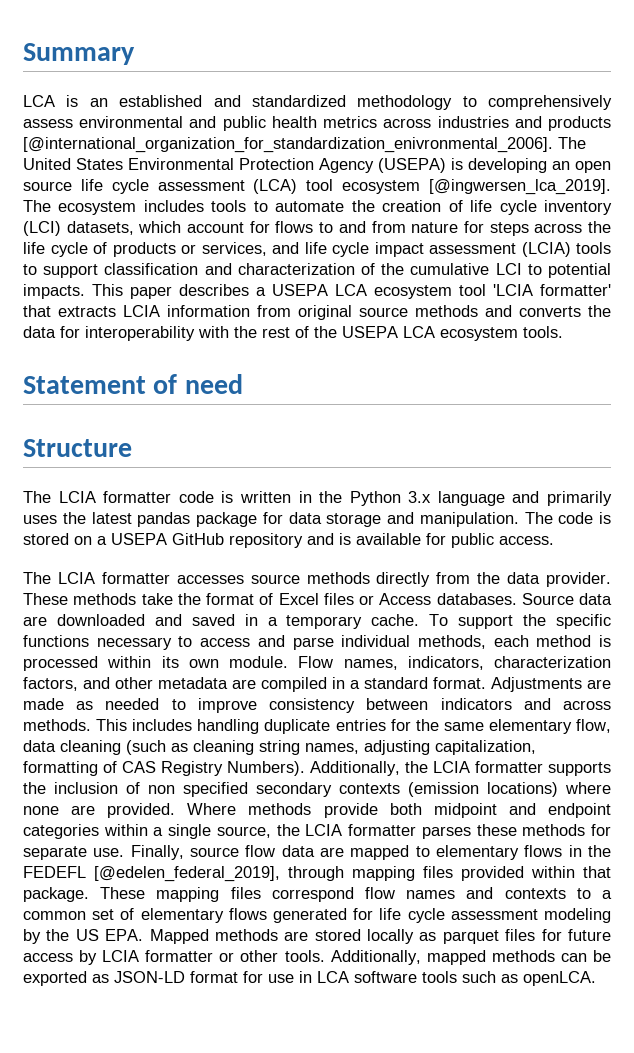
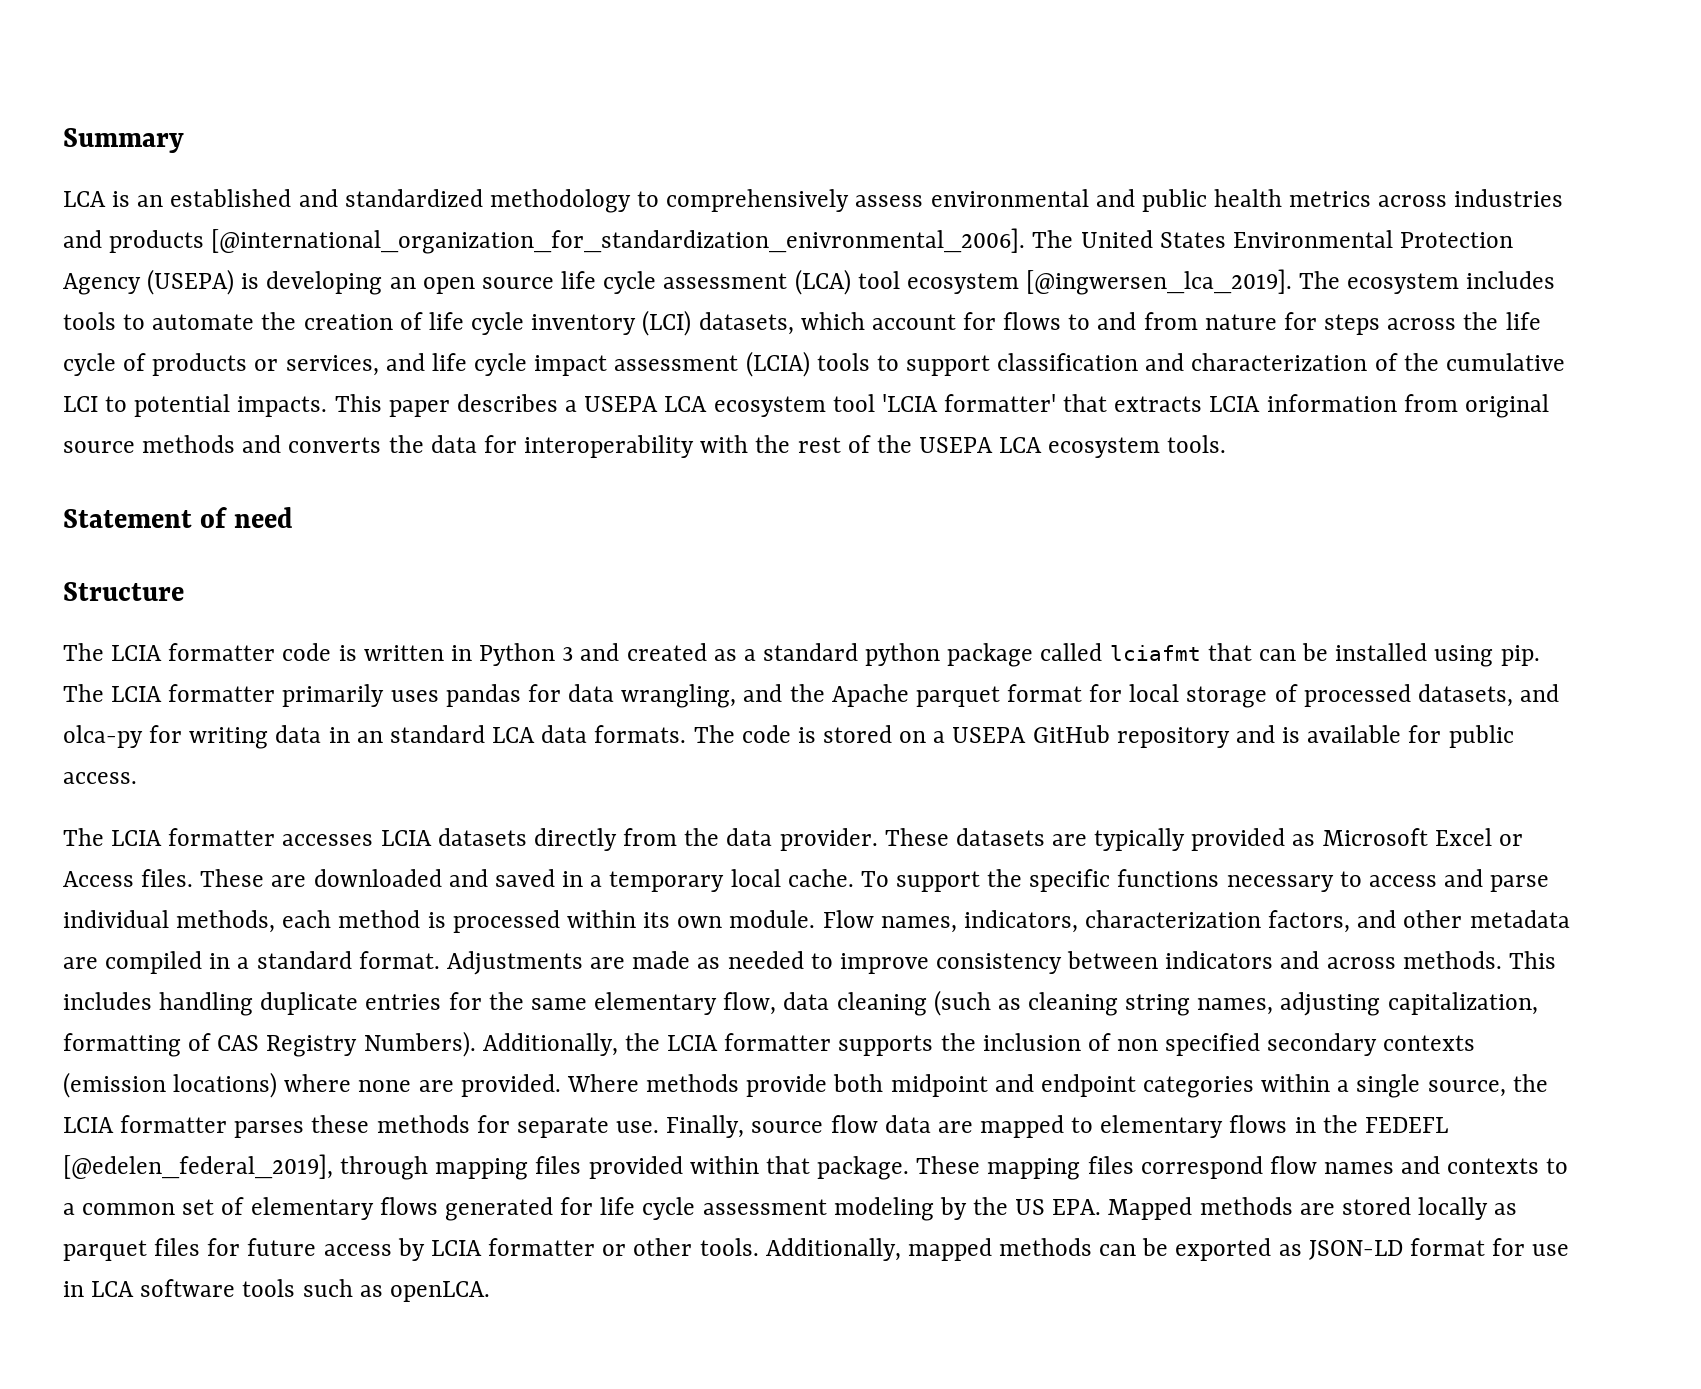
- The LCIA formatter code is written in the Python 3.x language and primarily uses the latest pandas package for data storage and manipulation.
+ The LCIA formatter code is written in Python 3 and created as a standard python package called lciafmt that can be installed using pip. The LCIA formatter primarily uses pandas for data wrangling, and the Apache parquet format for local storage of processed datasets, and olca-py for writing data in an standard LCA data formats.
- The LCIA formatter accesses source methods directly from the data provider.
+ The LCIA formatter accesses LCIA datasets directly from the data provider.
- These methods take the format of Excel files or Access databases. Source data are downloaded and saved in a temporary cache.
+ These datasets are typically provided as Microsoft Excel or Access files. These are downloaded and saved in a temporary local cache.

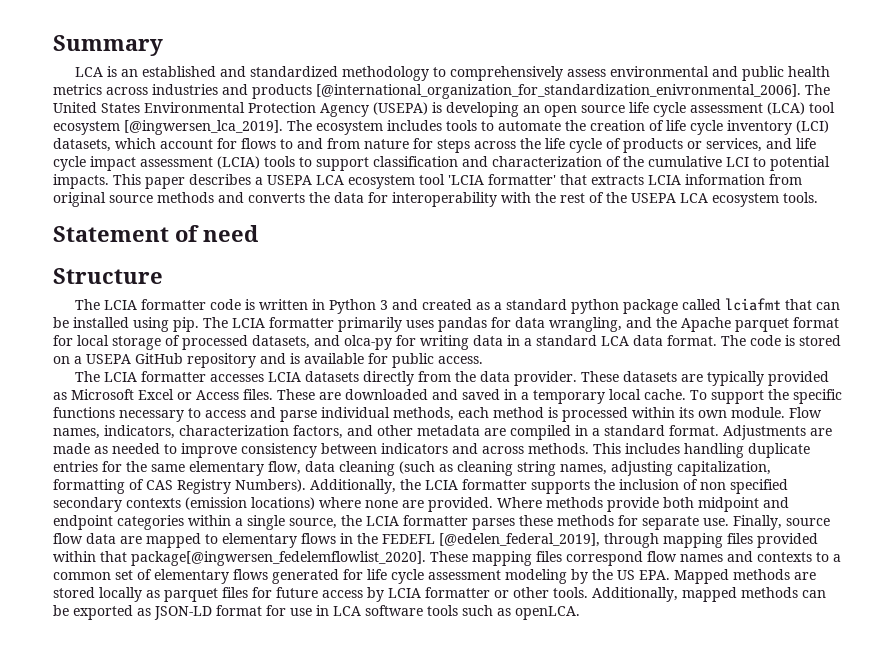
- The LCIA formatter primarily uses pandas for data wrangling, and the Apache parquet format for local storage of processed datasets, and olca-py for writing data in an standard LCA data formats.
+ The LCIA formatter primarily uses pandas for data wrangling, and the Apache parquet format for local storage of processed datasets, and olca-py for writing data in a standard LCA data format.
- Finally, source flow data are mapped to elementary flows in the FEDEFL [@edelen_federal_2019], through mapping files provided within that package.
+ Finally, source flow data are mapped to elementary flows in the FEDEFL [@edelen_federal_2019], through mapping files provided within that package[@ingwersen_fedelemflowlist_2020].

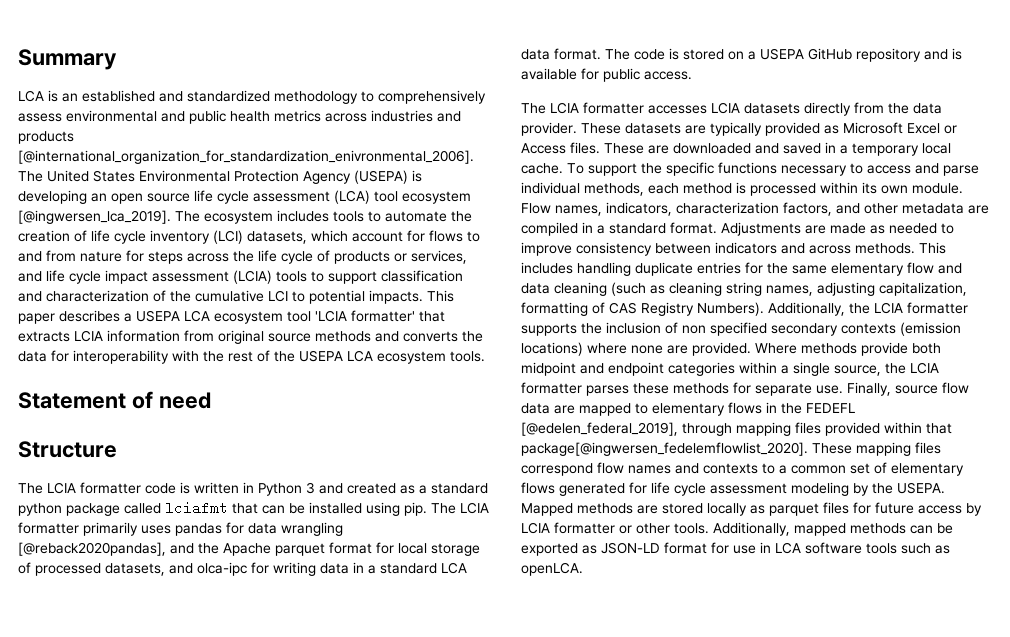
- The LCIA formatter primarily uses pandas for data wrangling, and the Apache parquet format for local storage of processed datasets, and olca-py for writing data in a standard LCA data format.
+ The LCIA formatter primarily uses pandas for data wrangling [@reback2020pandas], and the Apache parquet format for local storage of processed datasets, and olca-ipc for writing data in a standard LCA data format.
- This includes handling duplicate entries for the same elementary flow, data cleaning (such as cleaning string names, adjusting capitalization, formatting of CAS Registry Numbers).
+ This includes handling duplicate entries for the same elementary flow and data cleaning (such as cleaning string names, adjusting capitalization, formatting of CAS Registry Numbers).
- These mapping files correspond flow names and contexts to a common set of elementary flows generated for life cycle assessment modeling by the US EPA. Mapped methods are stored locally as parquet files for future access by LCIA formatter or other tools.
+ These mapping files correspond flow names and contexts to a common set of elementary flows generated for life cycle assessment modeling by the USEPA. Mapped methods are stored locally as parquet files for future access by LCIA formatter or other tools.

